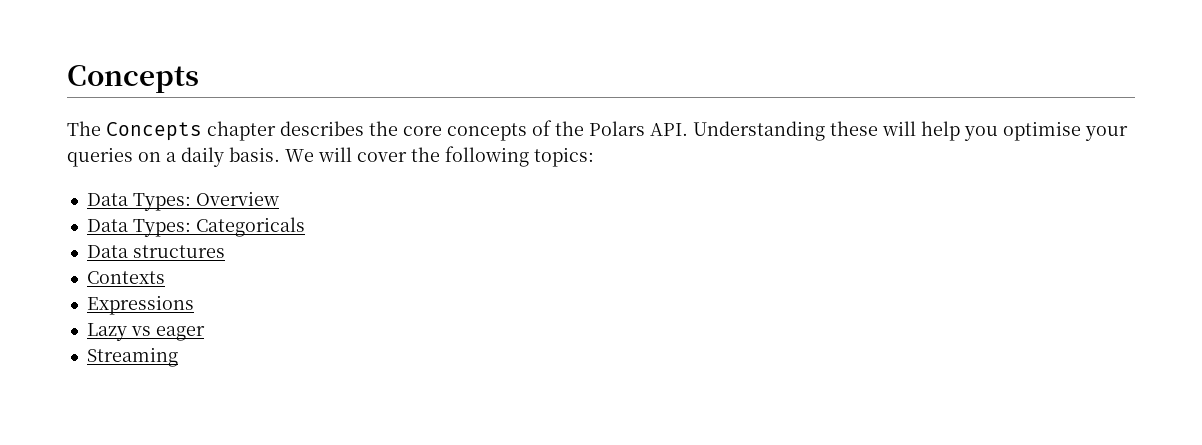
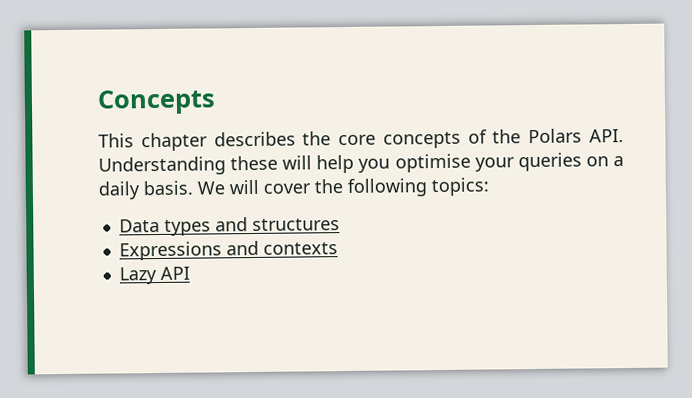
- The Concepts chapter describes the core concepts of the Polars API. Understanding these will help you optimise your queries on a daily basis.
+ This chapter describes the core concepts of the Polars API. Understanding these will help you optimise your queries on a daily basis.
- Data Types: Overview
- Data Types: Categoricals
- Data structures
+ Data types and structures
- Contexts
- Expressions
+ Expressions and contexts
- Lazy vs eager
- Streaming
+ Lazy API

